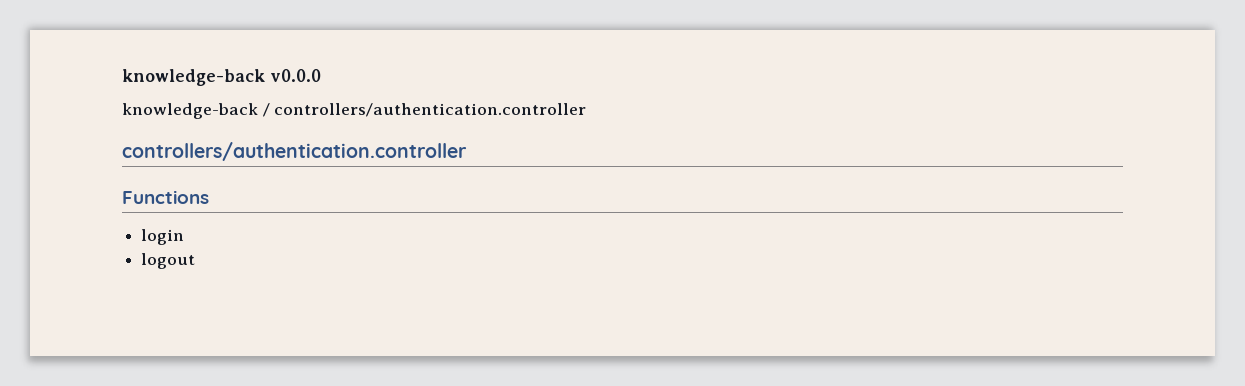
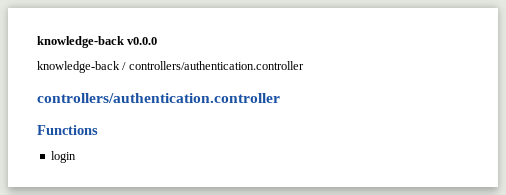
- logout

